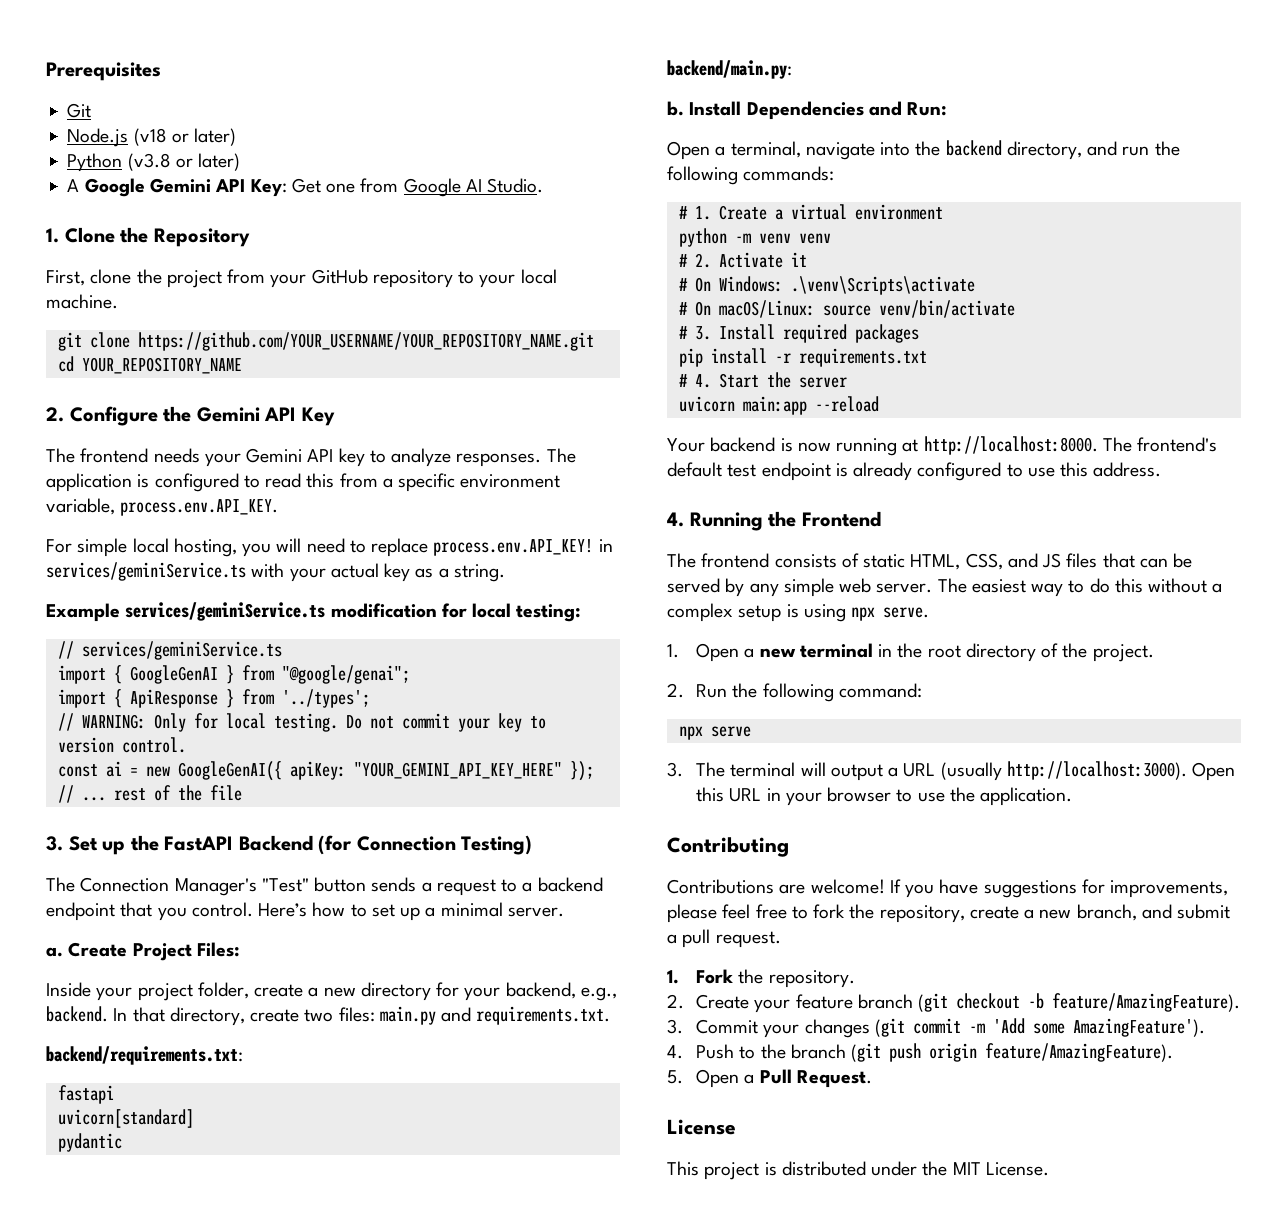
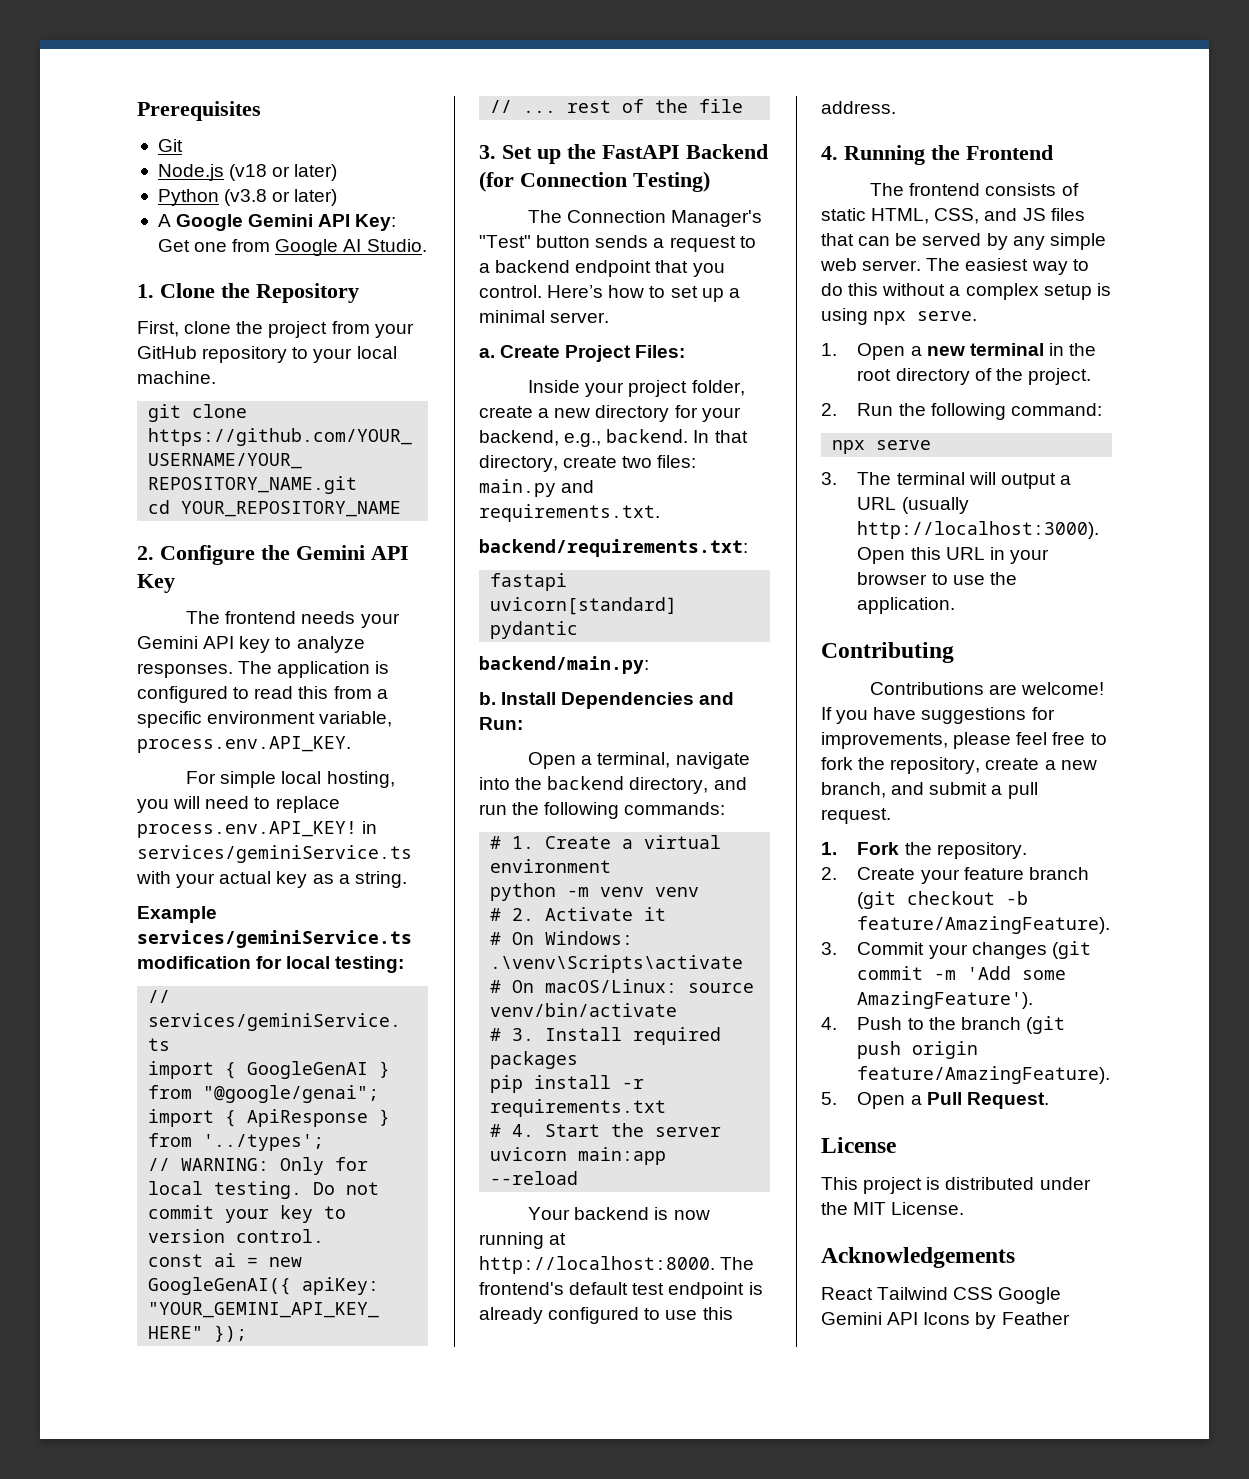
+ Acknowledgements
+ React Tailwind CSS Google Gemini API Icons by Feather

